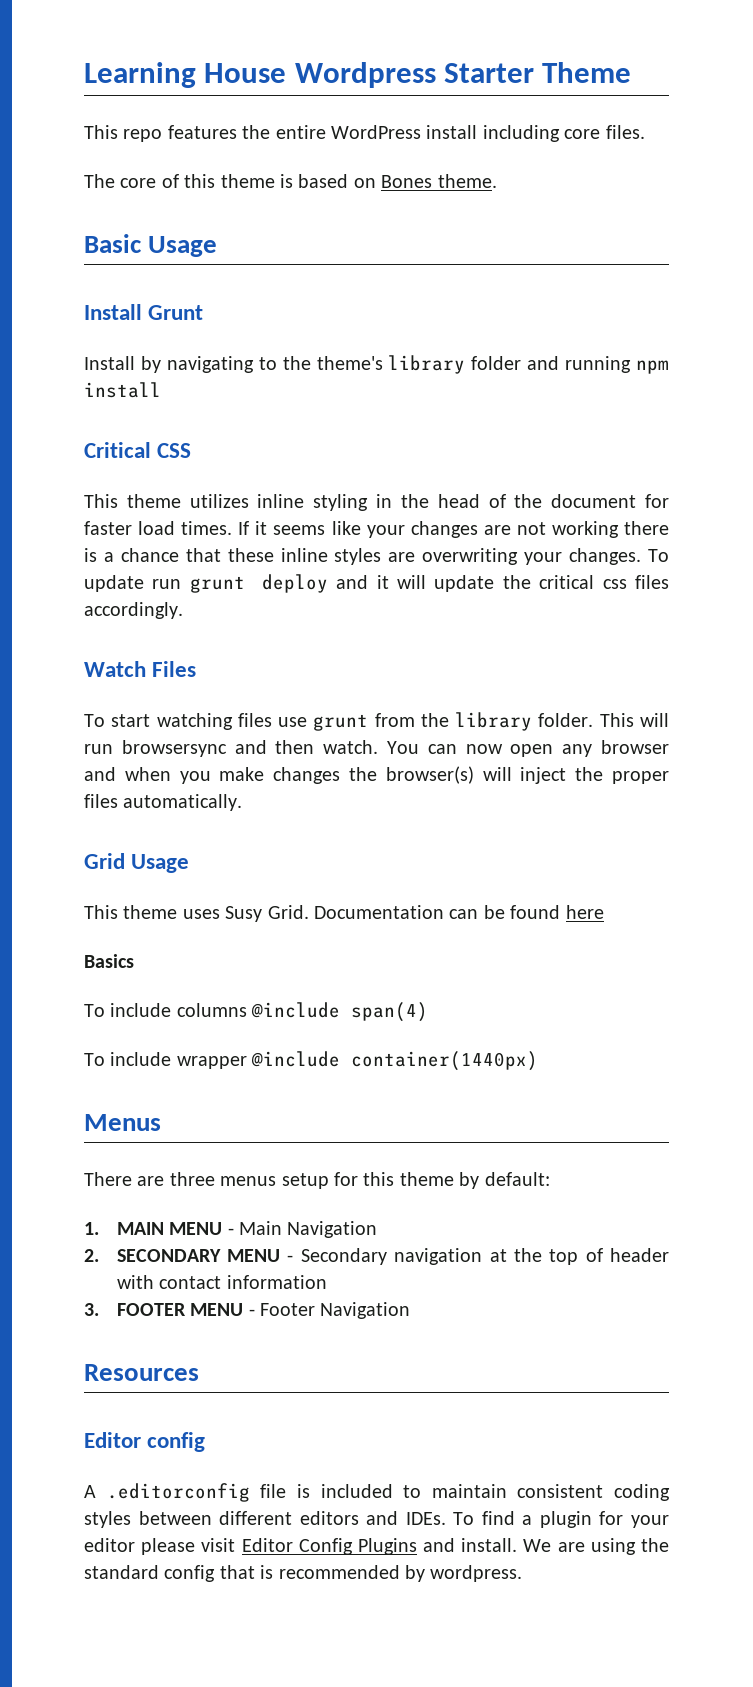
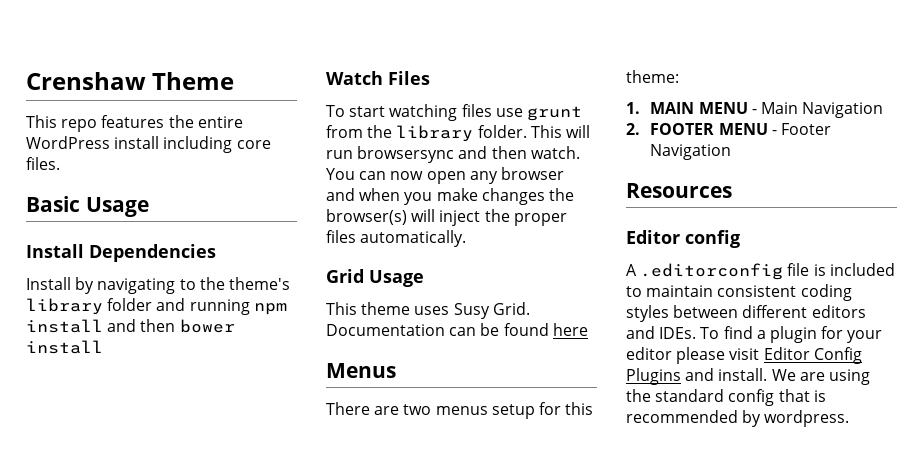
- Learning House Wordpress Starter Theme
+ Crenshaw Theme
- The core of this theme is based on Bones theme.
- Install Grunt
+ Install Dependencies
- Install by navigating to the theme's library folder and running npm install
- Critical CSS
- This theme utilizes inline styling in the head of the document for faster load times. If it seems like your changes are not working there is a chance that these inline styles are overwriting your changes. To update run grunt deploy and it will update the critical css files accordingly.
+ Install by navigating to the theme's library folder and running npm install and then bower install
- Basics
- To include columns @include span(4)
- To include wrapper @include container(1440px)
- There are three menus setup for this theme by default:
+ There are two menus setup for this theme:
- 2. SECONDARY MENU - Secondary navigation at the top of header with contact information
- 3. FOOTER MENU - Footer Navigation
+ 2. FOOTER MENU - Footer Navigation

